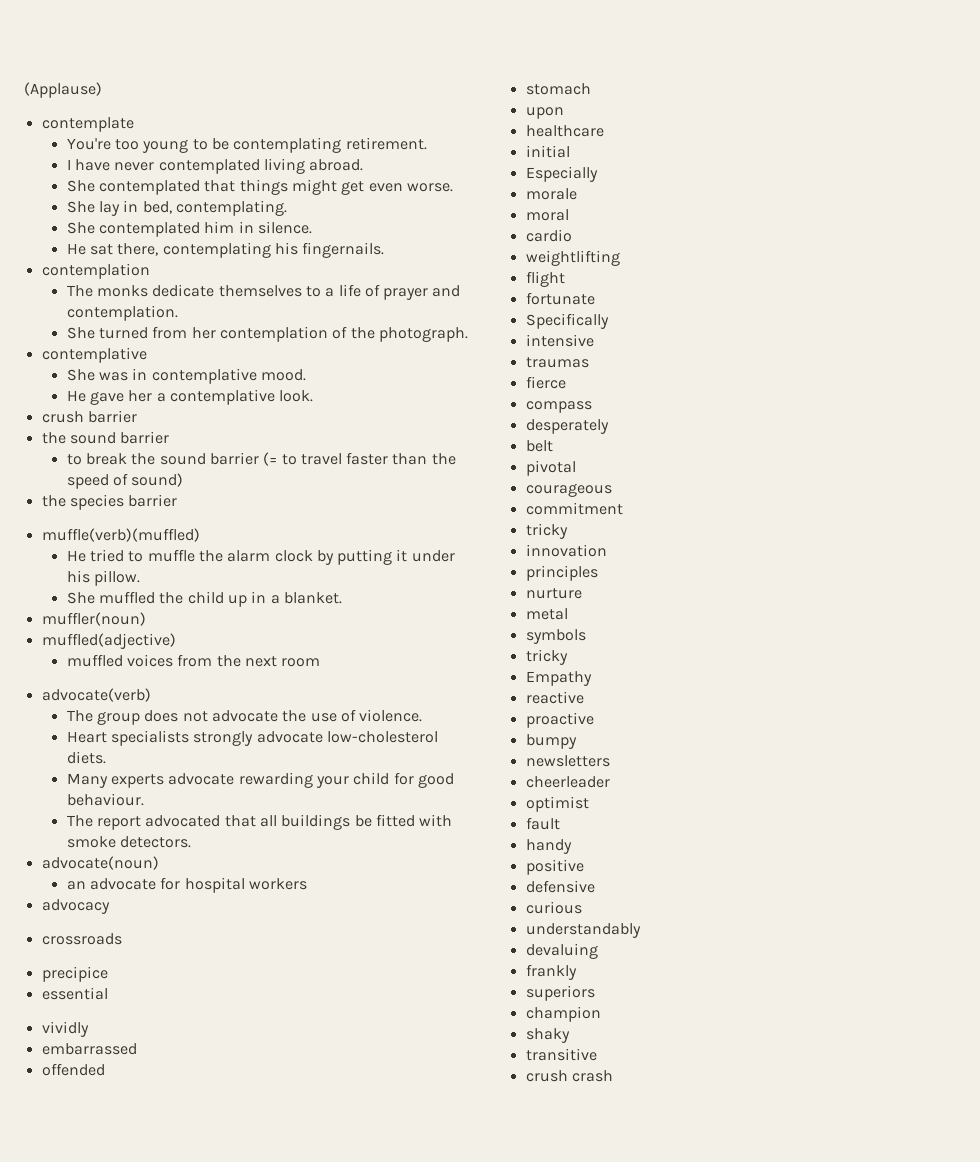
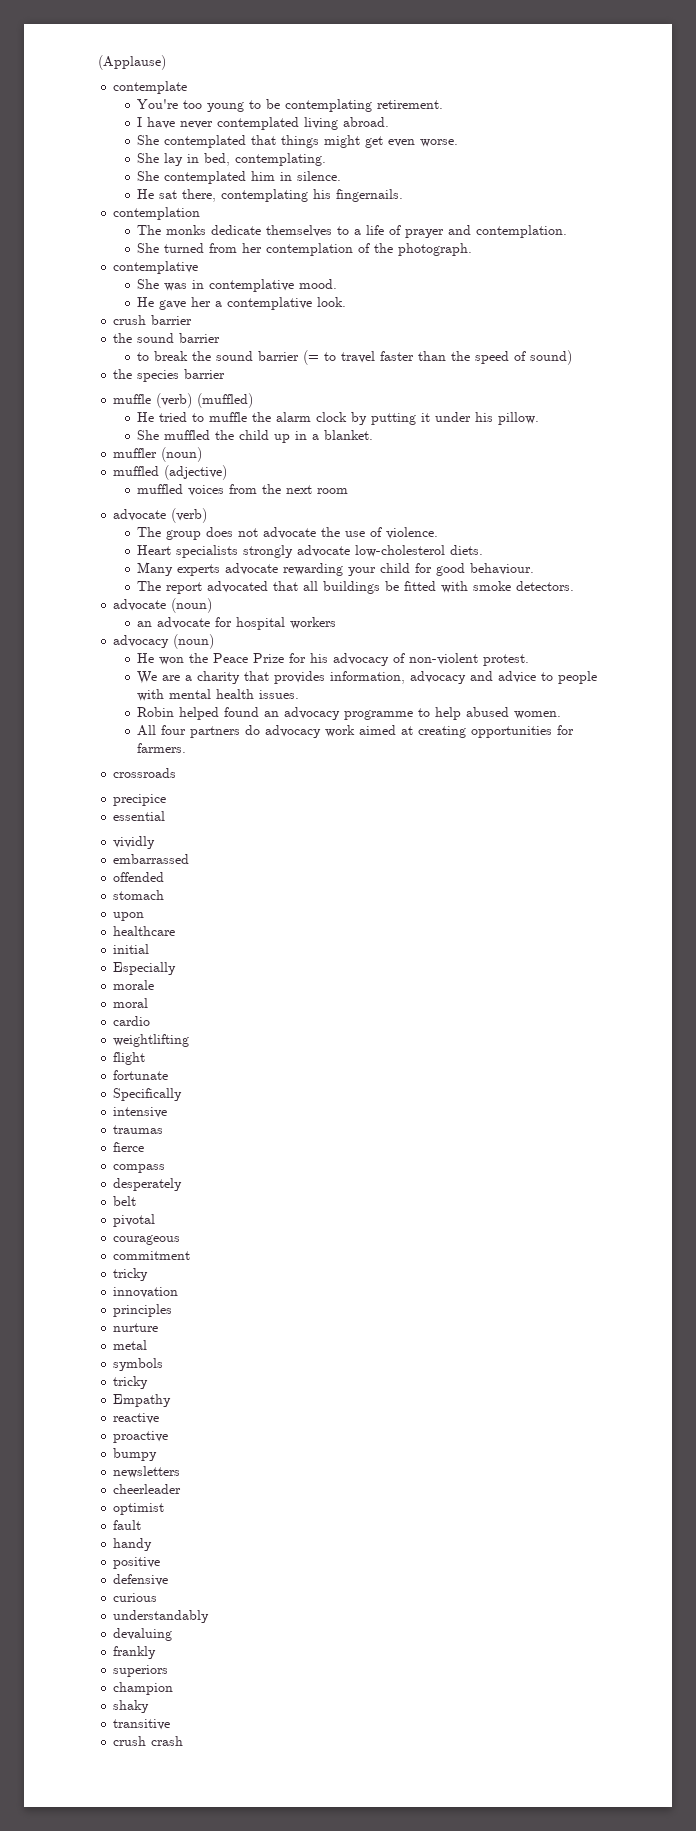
- muffle(verb)(muffled)
+ muffle (verb) (muffled)
- muffler(noun)
- muffled(adjective)
+ muffler (noun)
+ muffled (adjective)
- advocate(verb)
+ advocate (verb)
- advocate(noun)
+ advocate (noun)
- advocacy
+ advocacy (noun)
+ He won the Peace Prize for his advocacy of non-violent protest.
+ We are a charity that provides information, advocacy and advice to people with mental health issues.
+ Robin helped found an advocacy programme to help abused women.
+ All four partners do advocacy work aimed at creating opportunities for farmers.

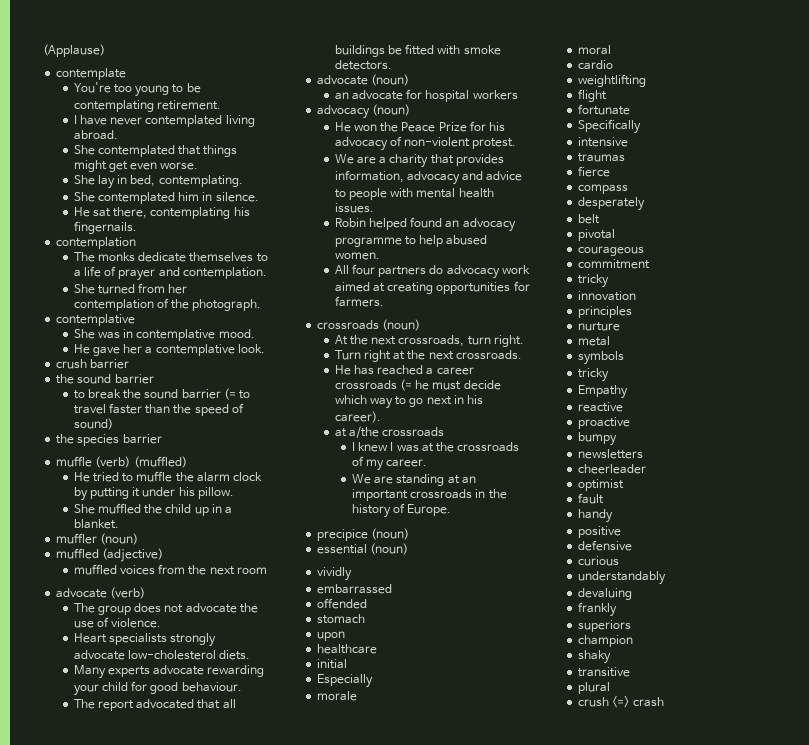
- crossroads
+ crossroads (noun)
+ At the next crossroads, turn right.
+ Turn right at the next crossroads.
+ He has reached a career crossroads (= he must decide which way to go next in his career).
+ at a/the crossroads
+ I knew I was at the crossroads of my career.
+ We are standing at an important crossroads in the history of Europe.
- precipice
+ precipice (noun)
- essential
+ essential (noun)
- crush crash
+ plural
+ crush <=> crash

